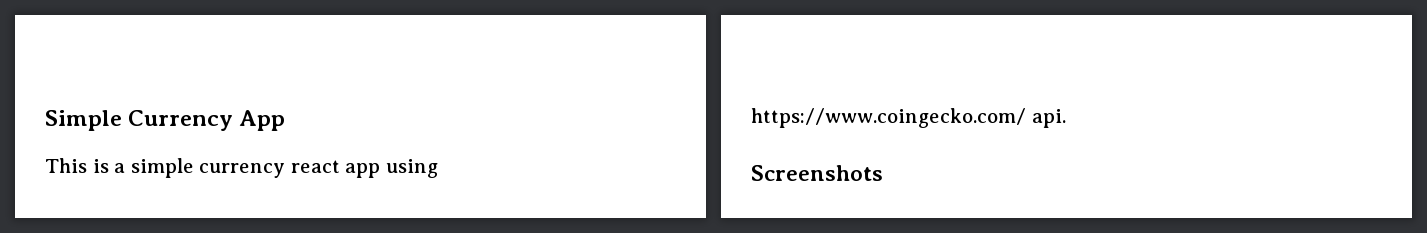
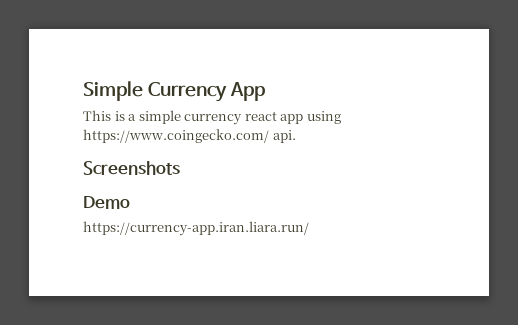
+ Demo
+ https://currency-app.iran.liara.run/

